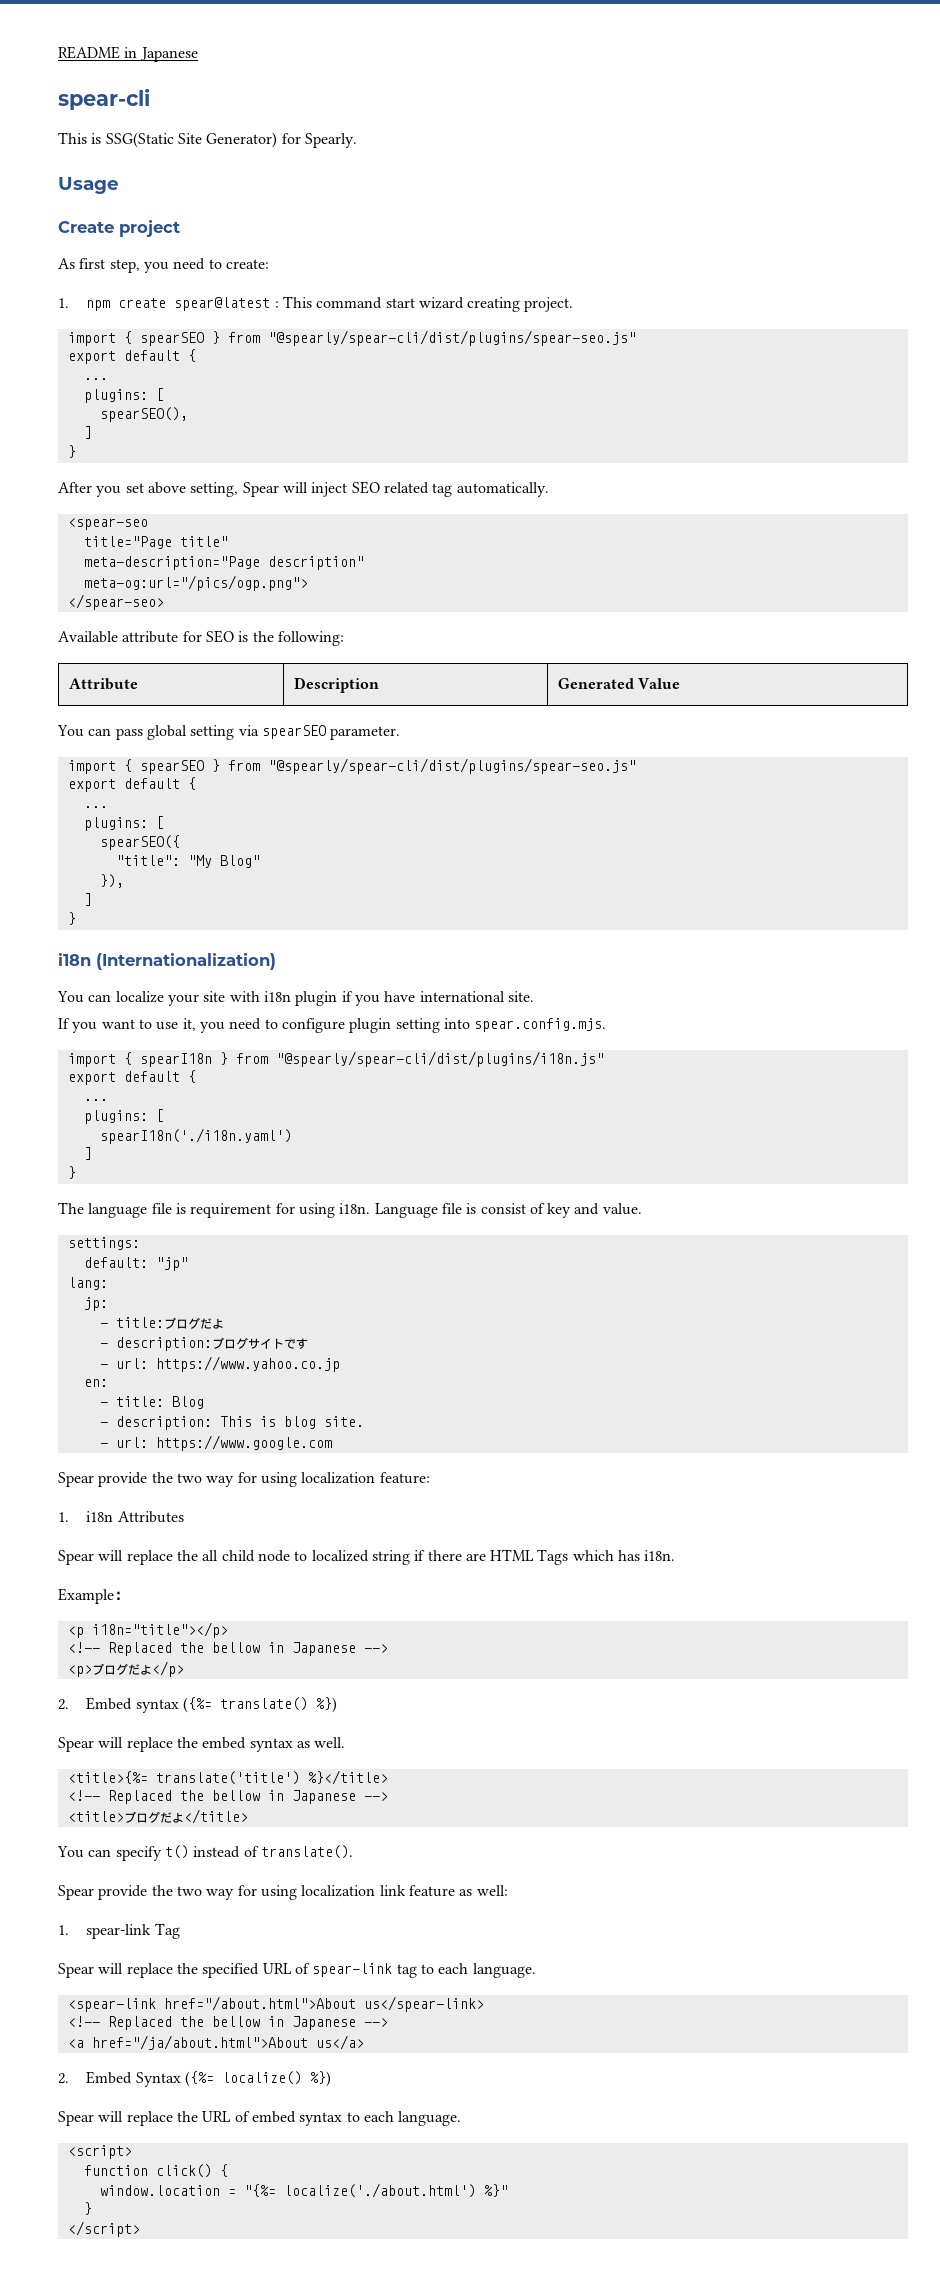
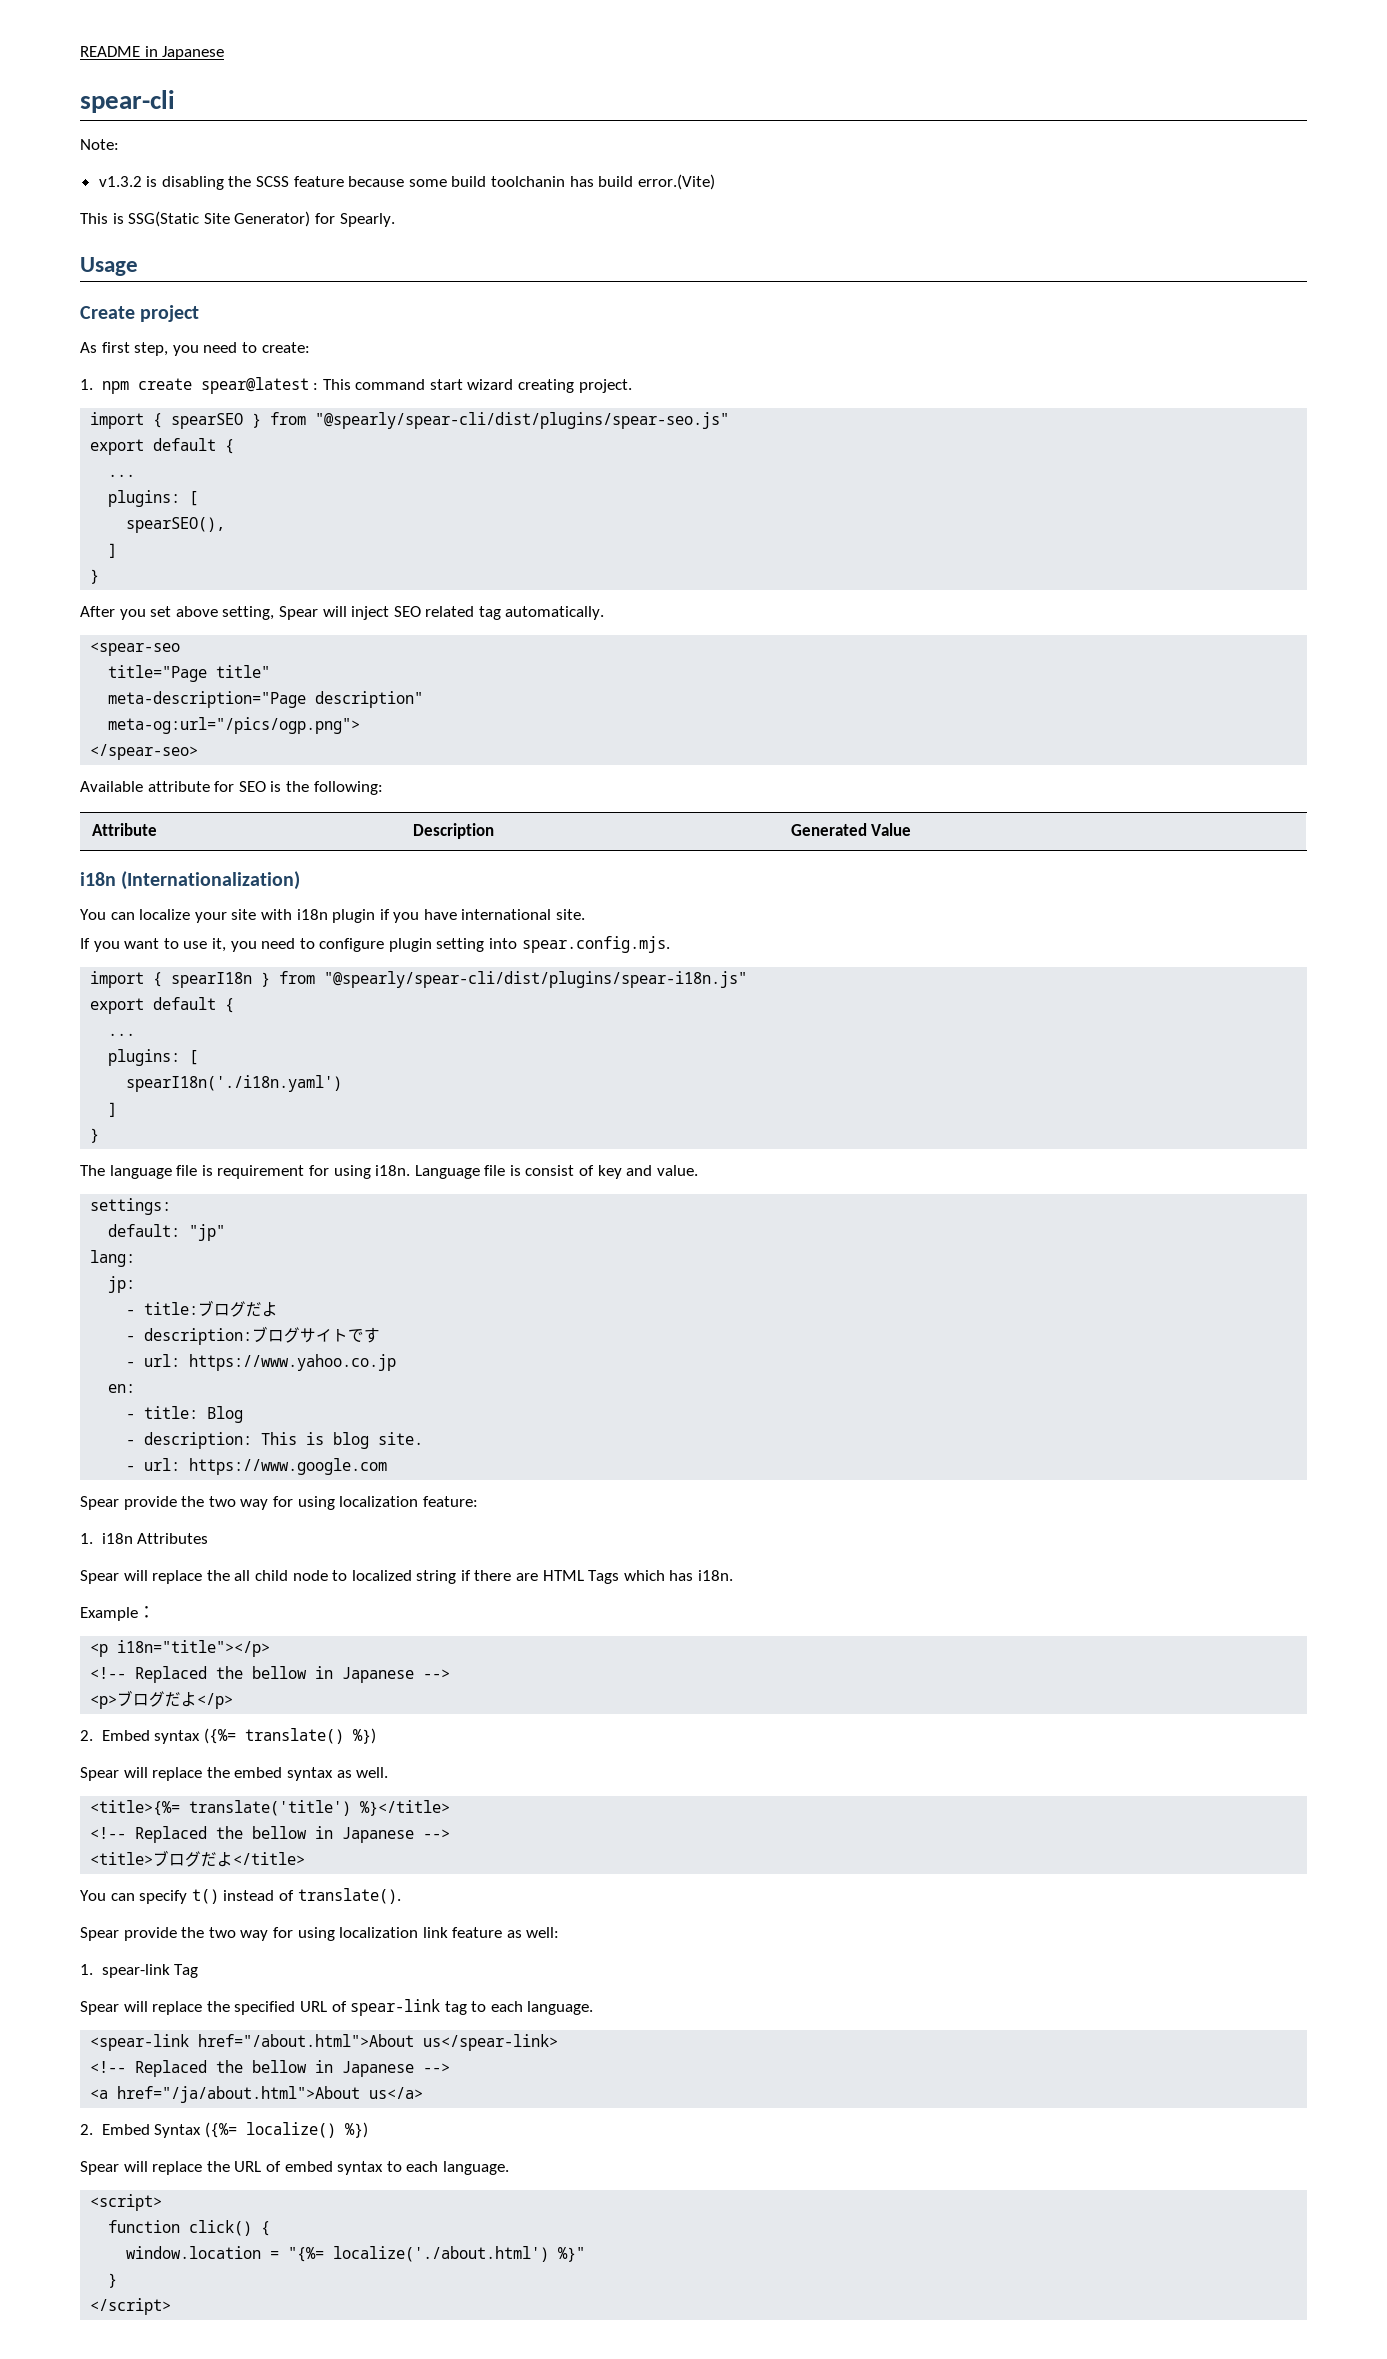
+ Note:
+ v1.3.2 is disabling the SCSS feature because some build toolchanin has build error.(Vite)
- You can pass global setting via spearSEO parameter.
- import { spearSEO } from "@spearly/spear-cli/dist/plugins/spear-seo.js"
- export default {
- ...
- plugins: [
- spearSEO({
- "title": "My Blog"
- }),
- ]
- }
- import { spearI18n } from "@spearly/spear-cli/dist/plugins/i18n.js"
+ import { spearI18n } from "@spearly/spear-cli/dist/plugins/spear-i18n.js"

